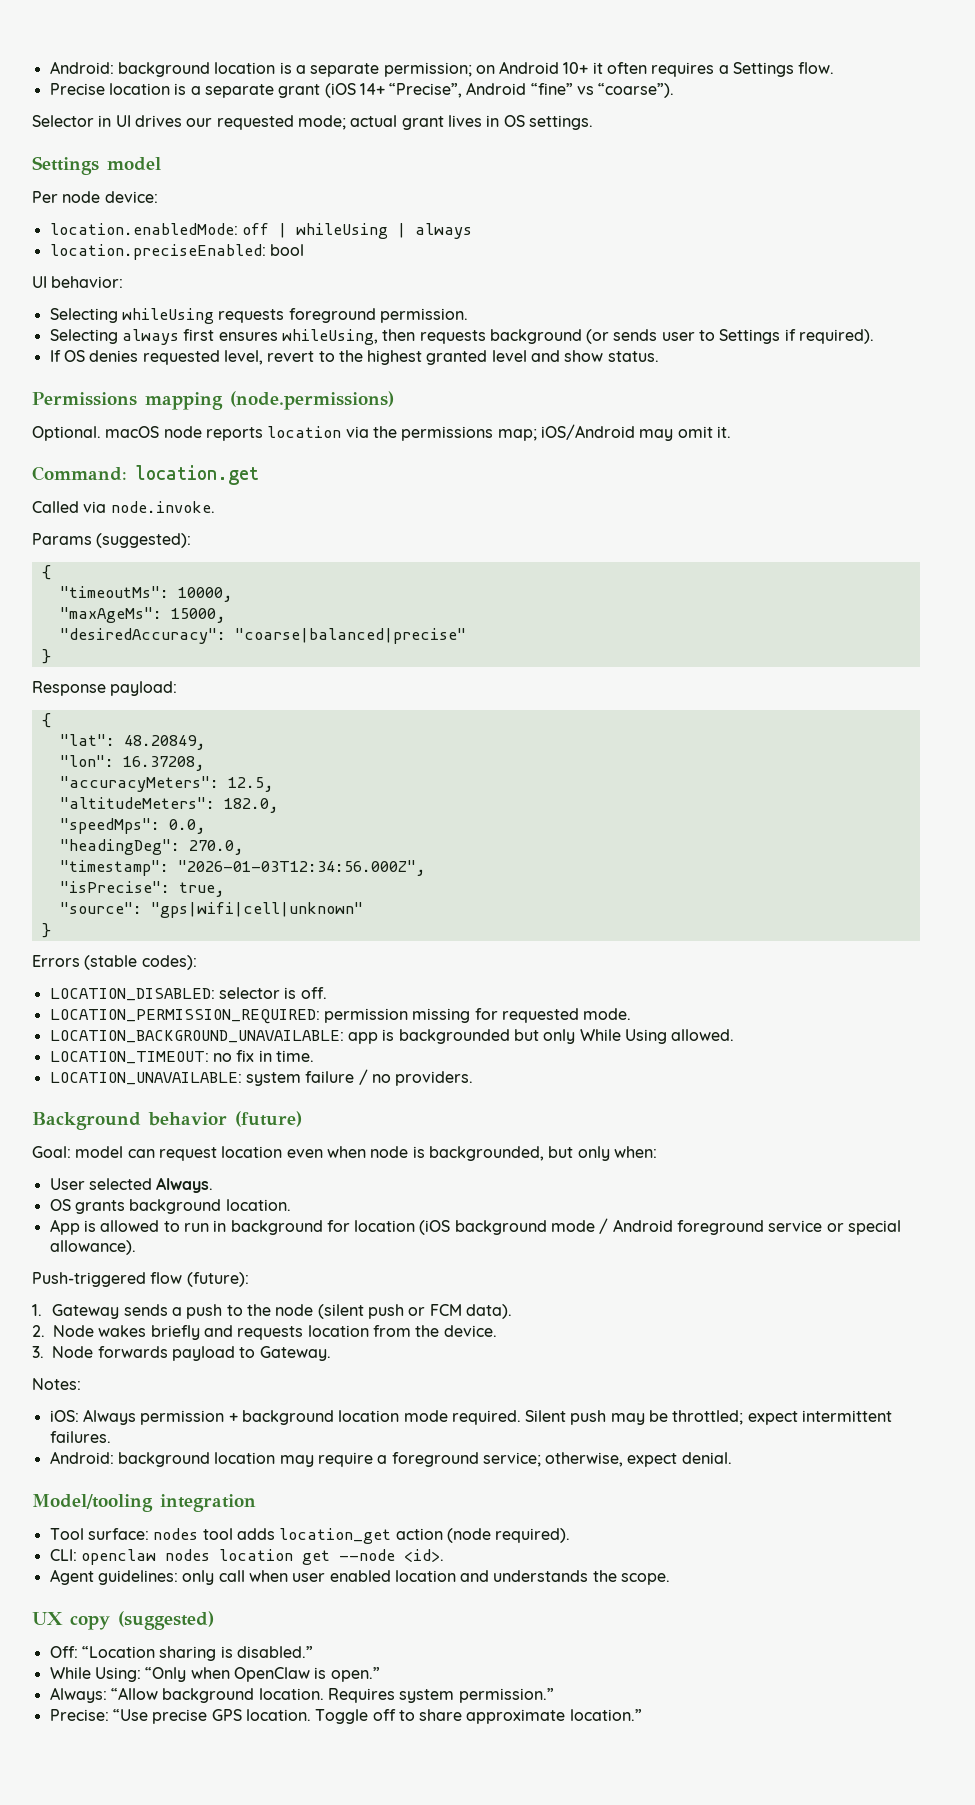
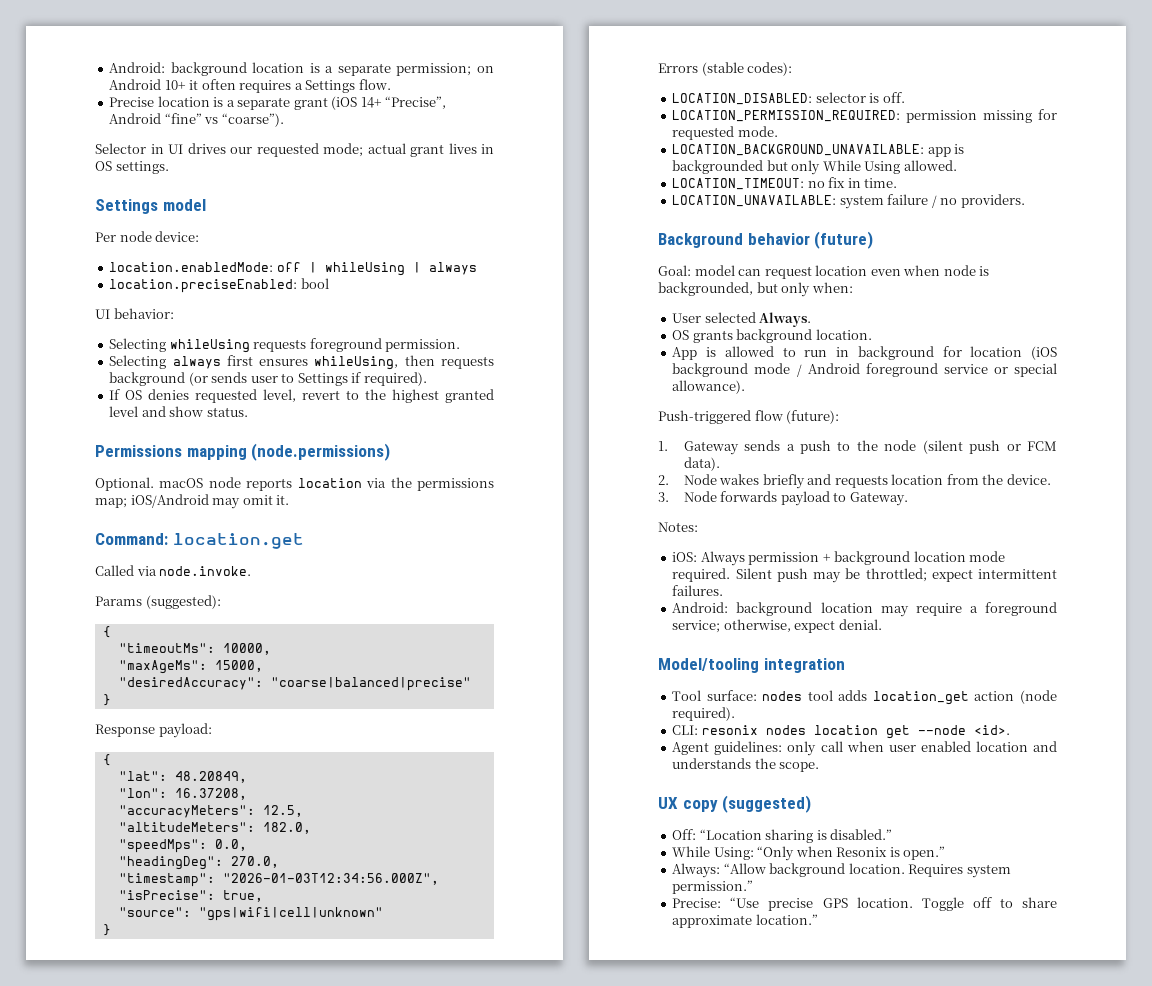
- CLI: openclaw nodes location get --node <id>.
+ CLI: resonix nodes location get --node <id>.
- While Using: “Only when OpenClaw is open.”
+ While Using: “Only when Resonix is open.”

